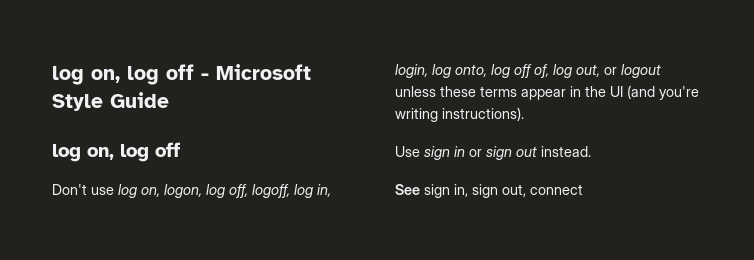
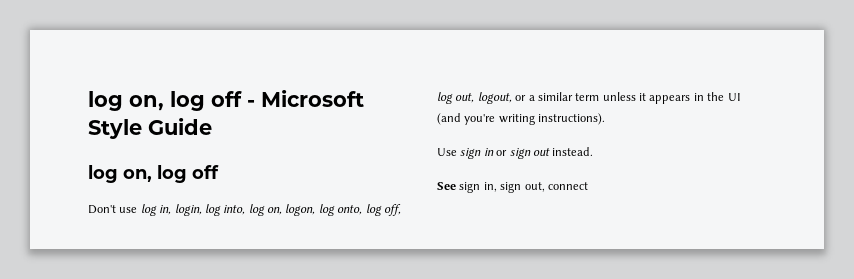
- Don't use log on, logon, log off, logoff, log in, login, log onto, log off of, log out, or logout unless these terms appear in the UI (and you're writing instructions).
+ Don't use log in, login, log into, log on, logon, log onto, log off, log out, logout, or a similar term unless it appears in the UI (and you're writing instructions).

